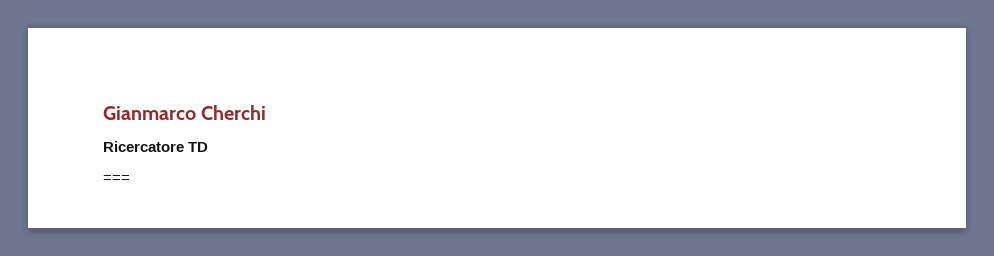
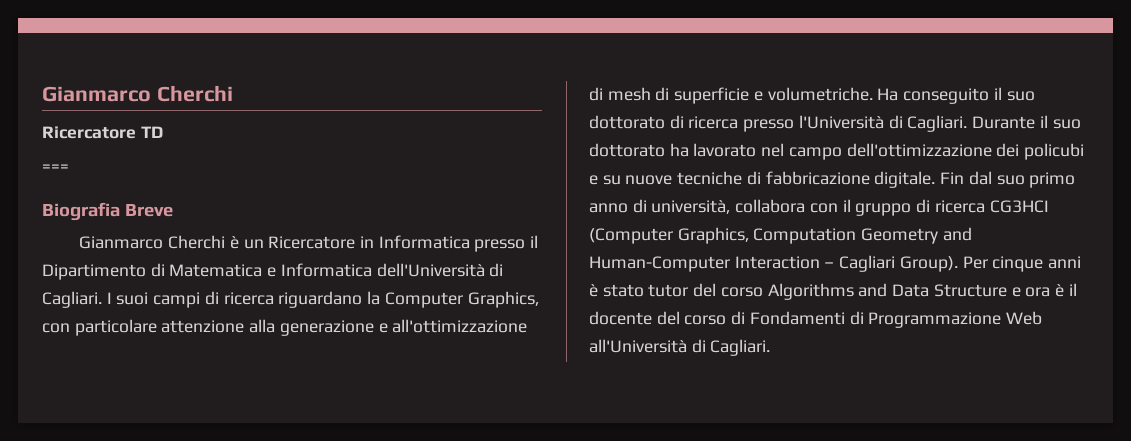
+ Biografia Breve
+ Gianmarco Cherchi è un Ricercatore in Informatica presso il Dipartimento di Matematica e Informatica dell'Università di Cagliari. I suoi campi di ricerca riguardano la Computer Graphics, con particolare attenzione alla generazione e all'ottimizzazione di mesh di superficie e volumetriche. Ha conseguito il suo dottorato di ricerca presso l'Università di Cagliari. Durante il suo dottorato ha lavorato nel campo dell'ottimizzazione dei policubi e su nuove tecniche di fabbricazione digitale. Fin dal suo primo anno di università, collabora con il gruppo di ricerca CG3HCI (Computer Graphics, Computation Geometry and Human-Computer Interaction – Cagliari Group). Per cinque anni è stato tutor del corso Algorithms and Data Structure e ora è il docente del corso di Fondamenti di Programmazione Web all'Università di Cagliari.

